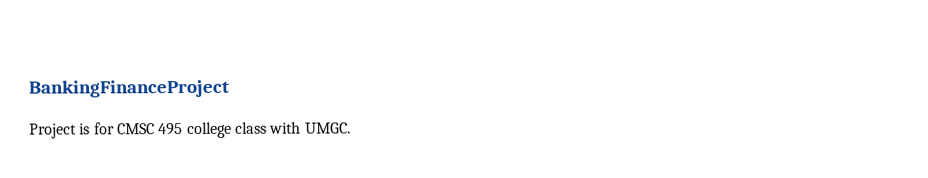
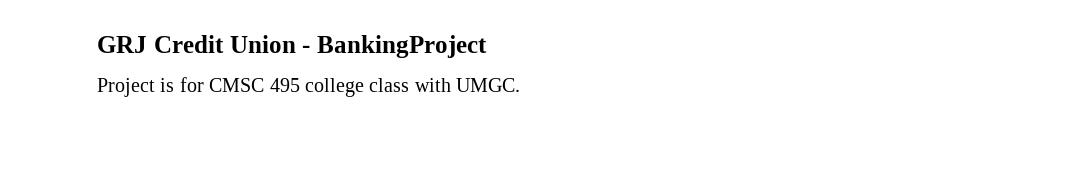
- BankingFinanceProject
+ GRJ Credit Union - BankingProject

